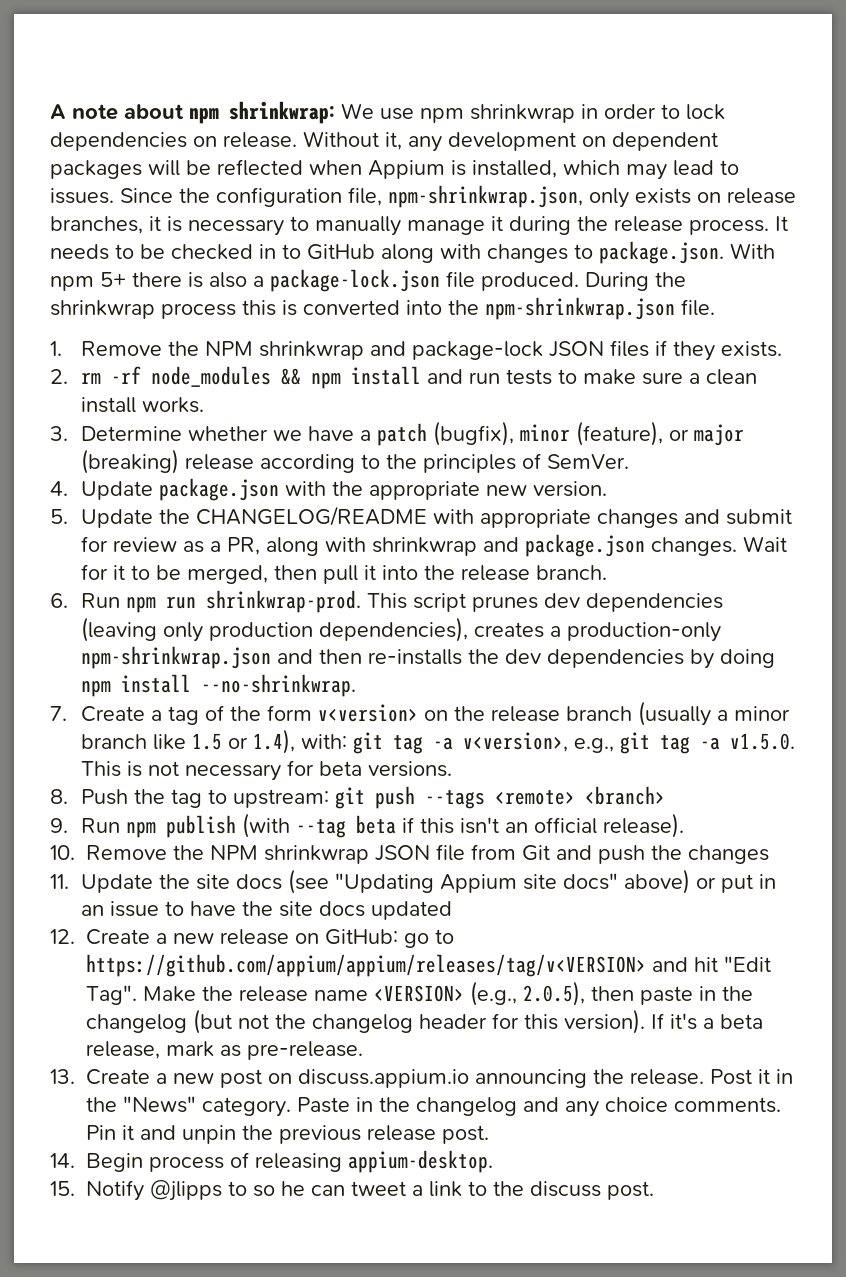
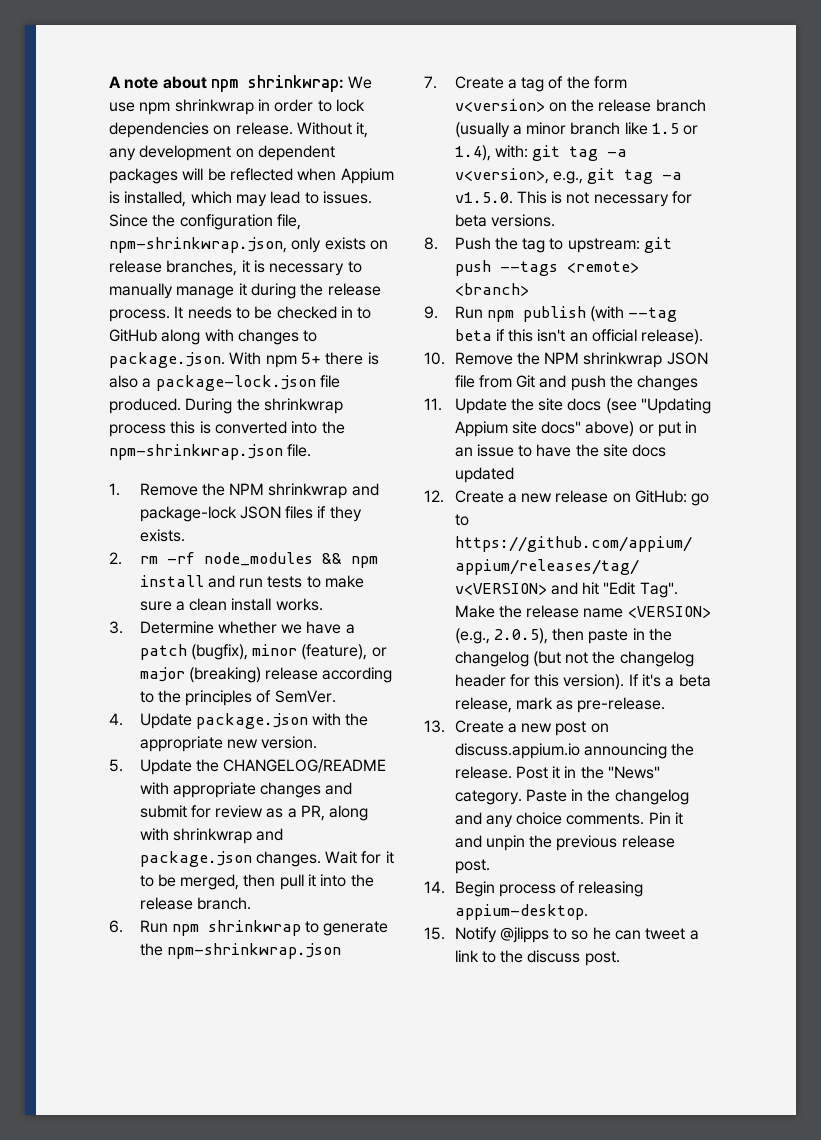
- 6. Run npm run shrinkwrap-prod. This script prunes dev dependencies (leaving only production dependencies), creates a production-only npm-shrinkwrap.json and then re-installs the dev dependencies by doing npm install --no-shrinkwrap.
+ 6. Run npm shrinkwrap to generate the npm-shrinkwrap.json

